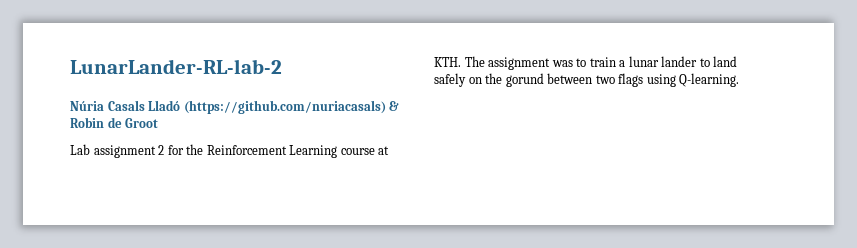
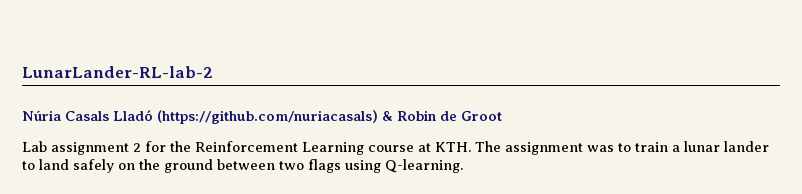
- Lab assignment 2 for the Reinforcement Learning course at KTH. The assignment was to train a lunar lander to land safely on the gorund between two flags using Q-learning.
+ Lab assignment 2 for the Reinforcement Learning course at KTH. The assignment was to train a lunar lander to land safely on the ground between two flags using Q-learning.

